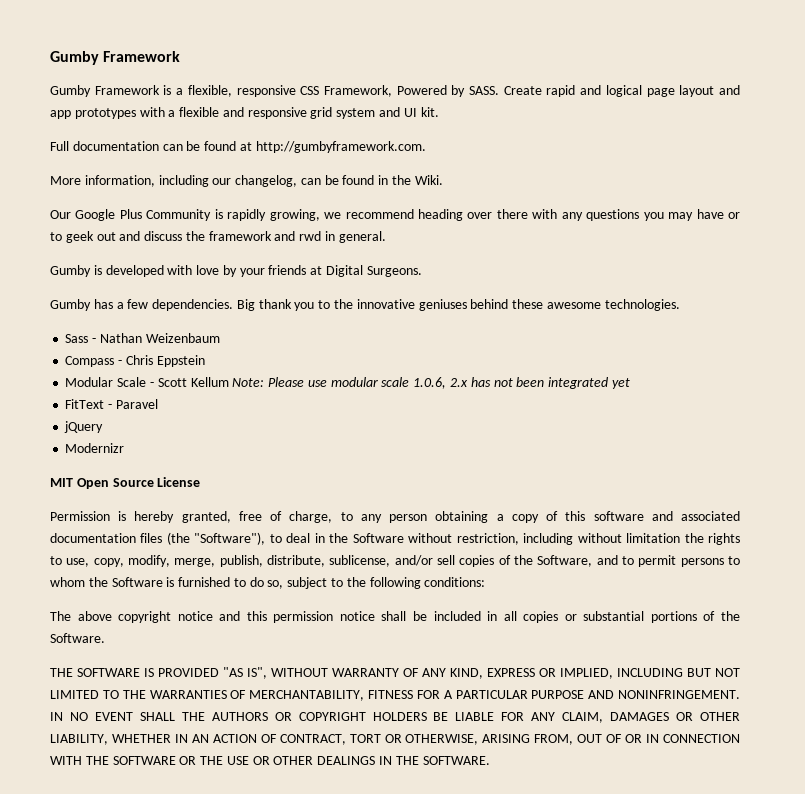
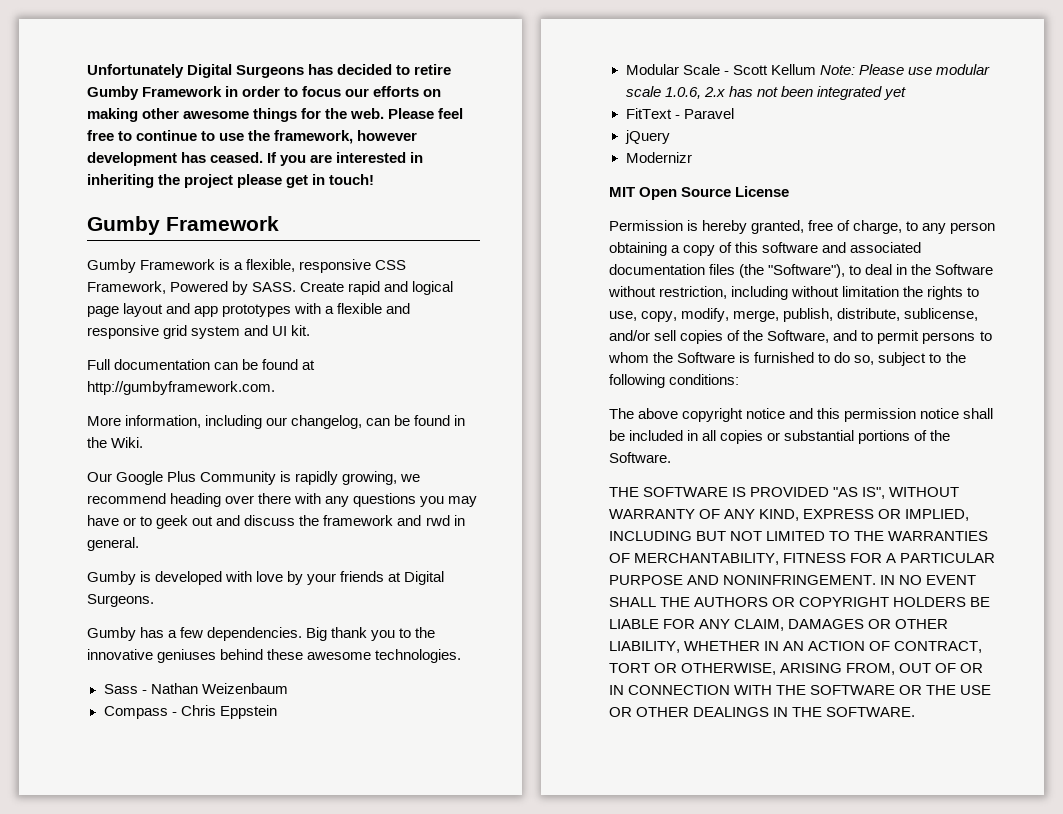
+ Unfortunately Digital Surgeons has decided to retire Gumby Framework in order to focus our efforts on making other awesome things for the web. Please feel free to continue to use the framework, however development has ceased. If you are interested in inheriting the project please get in touch!

